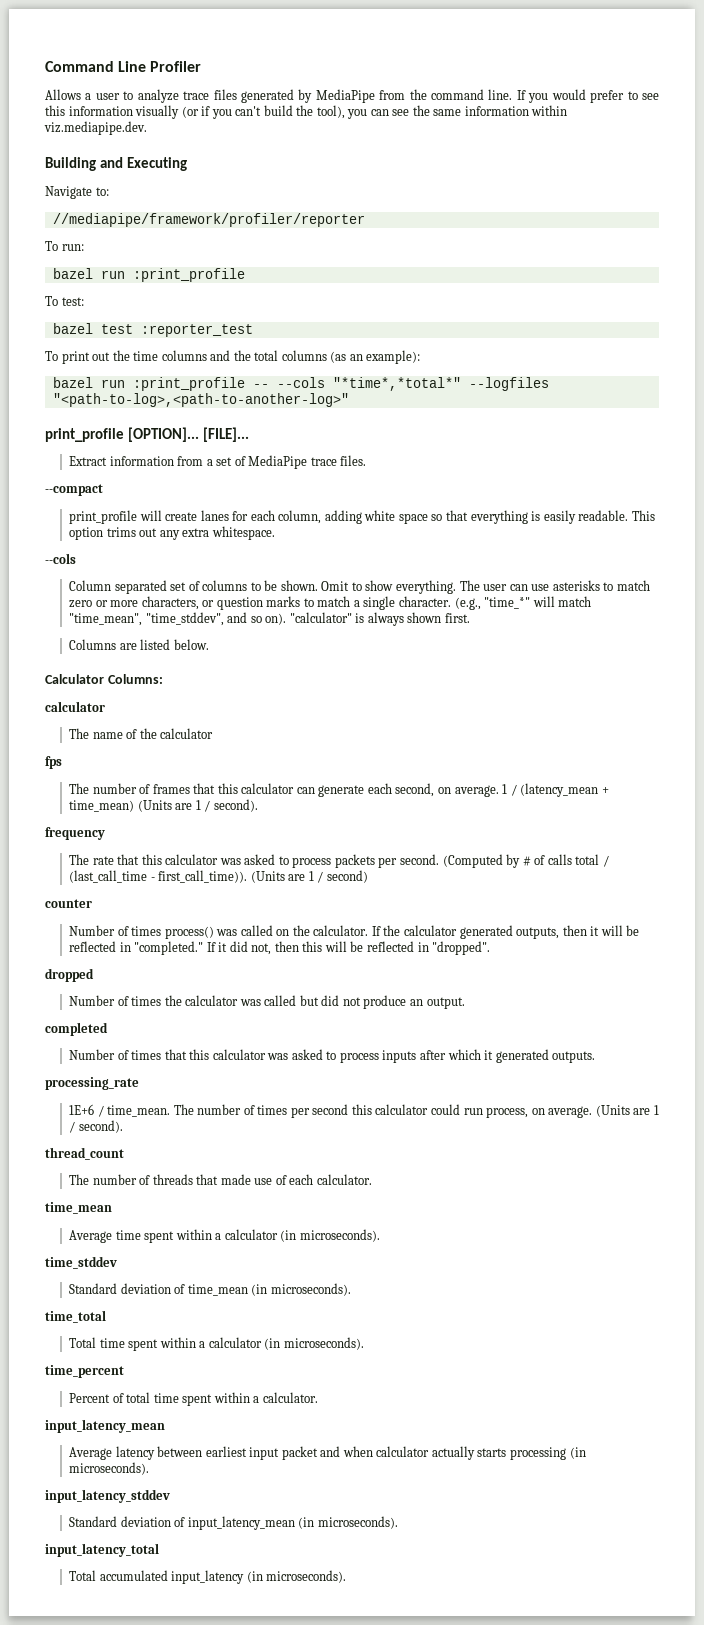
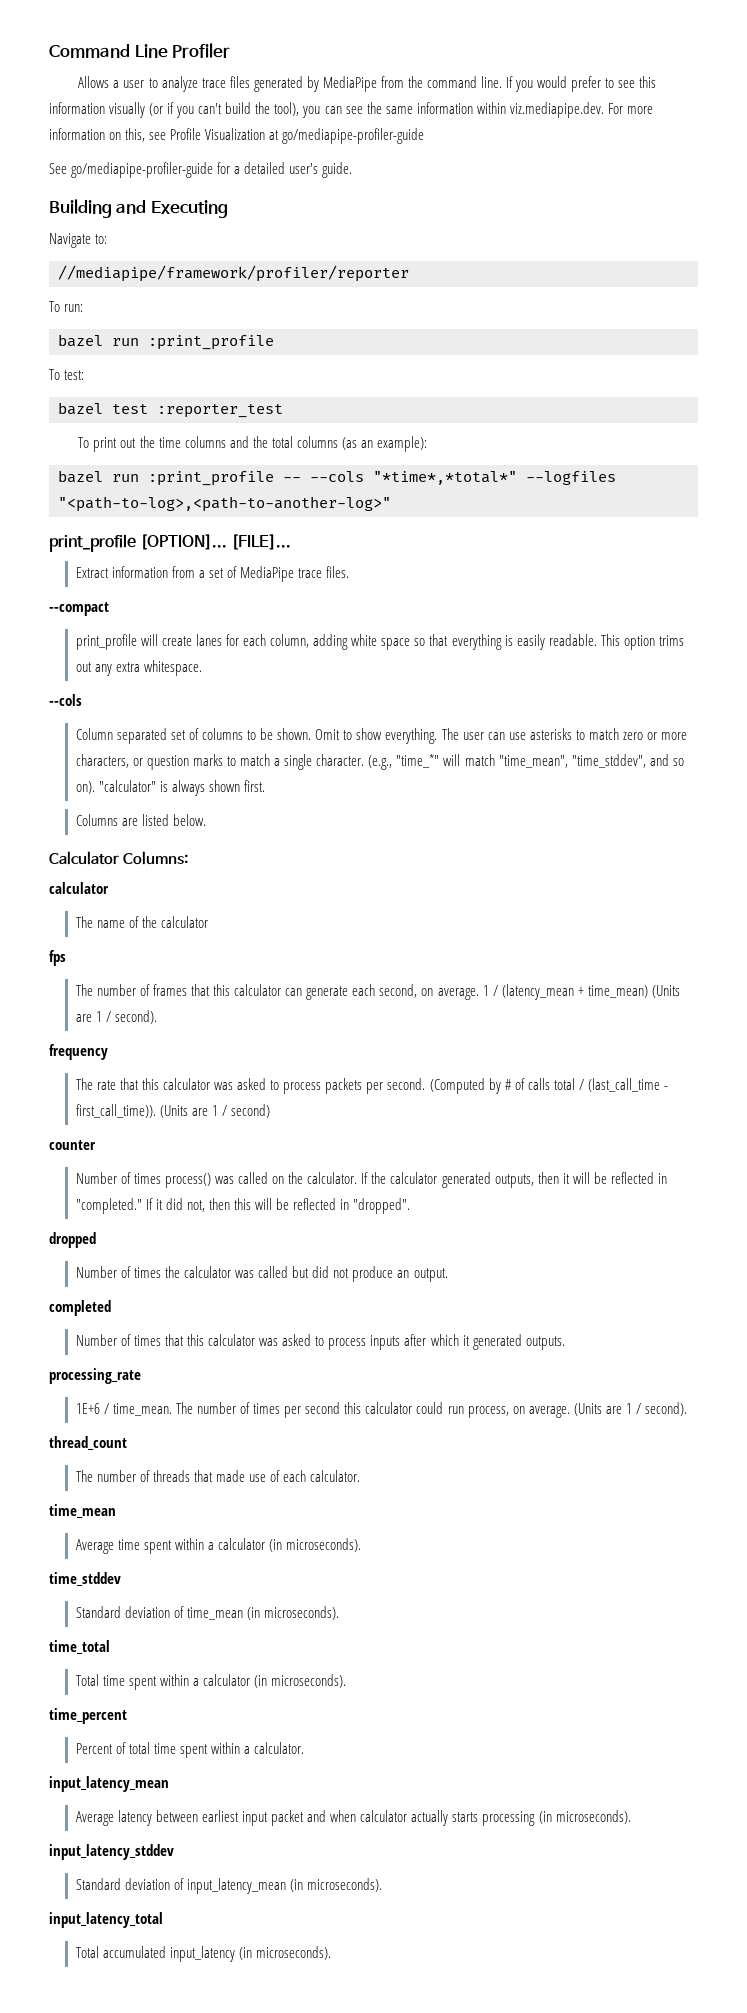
- If you would prefer to see this information visually (or if you can't build the tool), you can see the same information within viz.mediapipe.dev.
+ If you would prefer to see this information visually (or if you can't build the tool), you can see the same information within viz.mediapipe.dev. For more information on this, see Profile Visualization at go/mediapipe-profiler-guide
+ See go/mediapipe-profiler-guide for a detailed user's guide.

